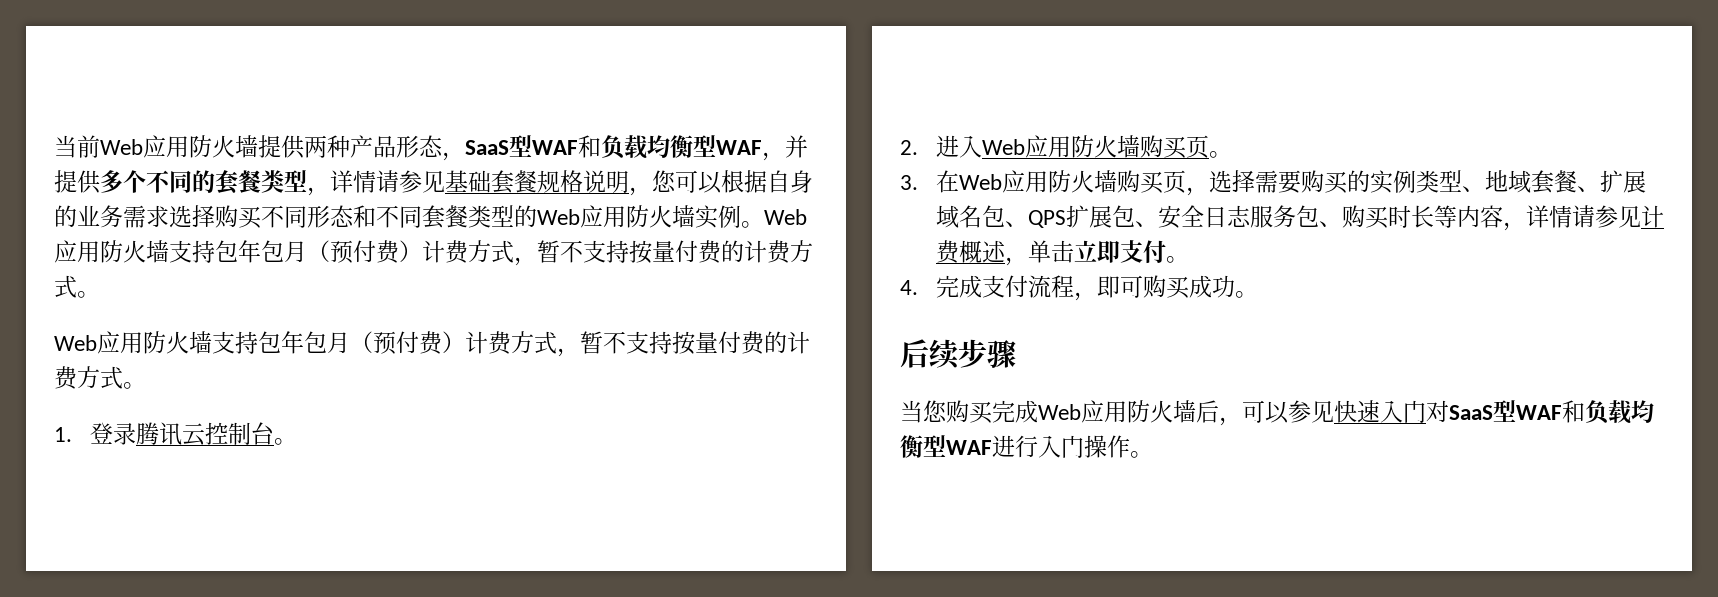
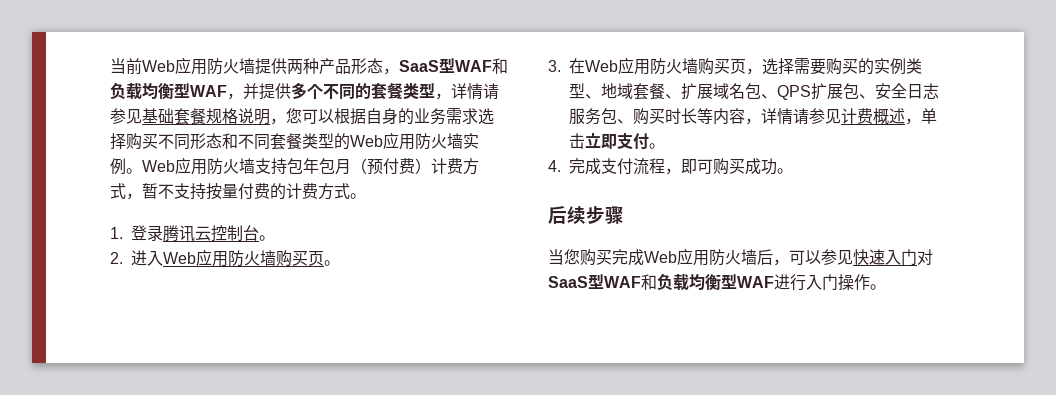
  当前Web应用防火墙提供两种产品形态，SaaS型WAF和负载均衡型WAF，并提供多个不同的套餐类型，详情请参见基础套餐规格说明，您可以根据自身的业务需求选择购买不同形态和不同套餐类型的Web应用防火墙实例。Web应用防火墙支持包年包月（预付费）计费方式，暂不支持按量付费的计费方式。
- Web应用防火墙支持包年包月（预付费）计费方式，暂不支持按量付费的计费方式。

